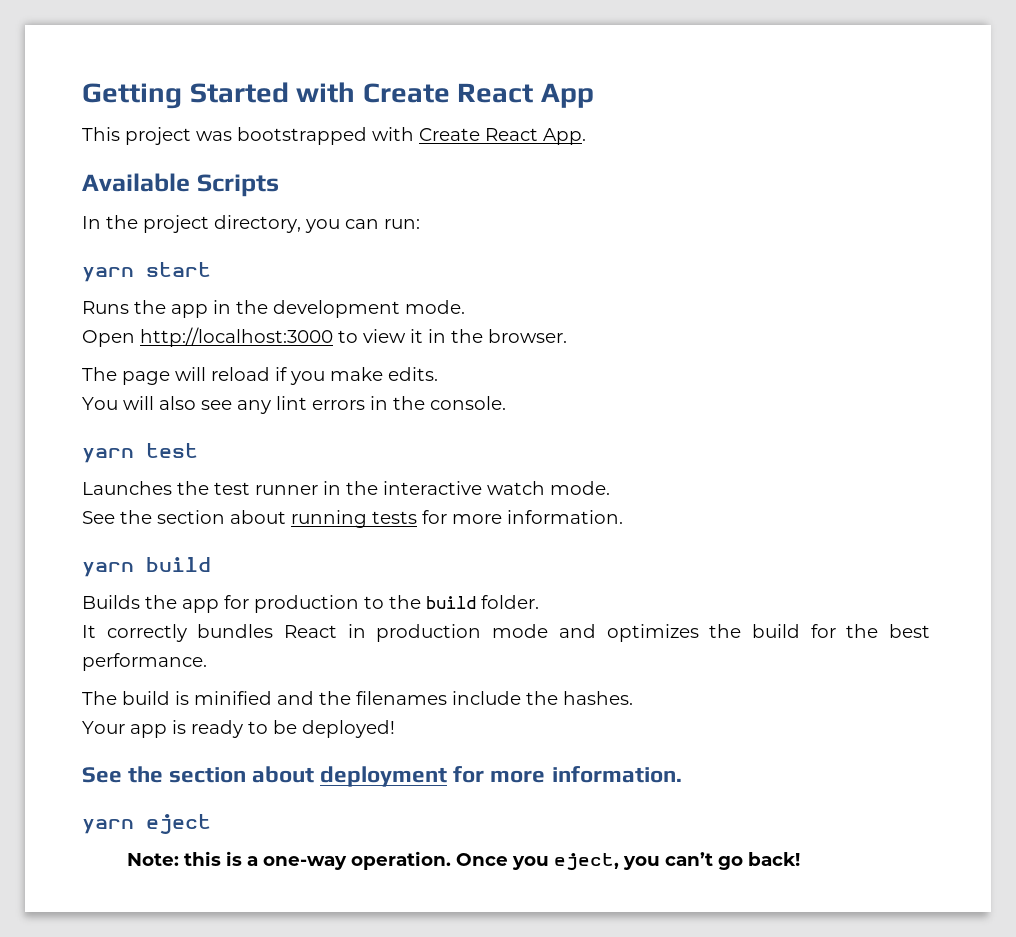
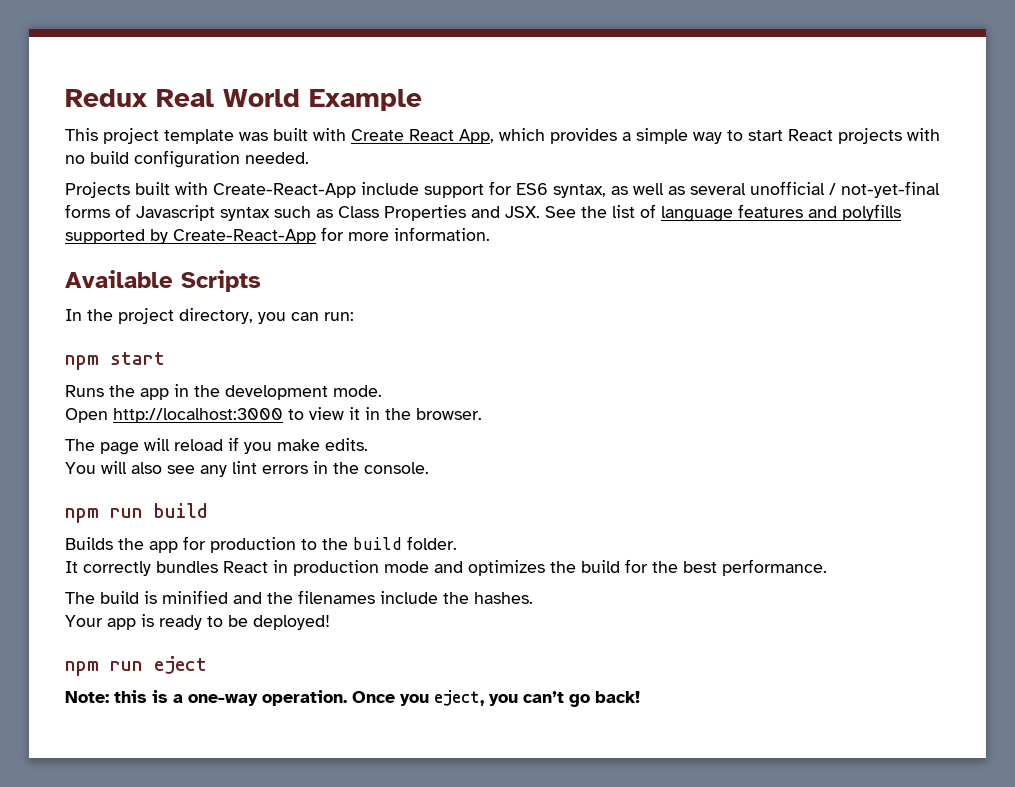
- Getting Started with Create React App
- This project was bootstrapped with Create React App.
+ Redux Real World Example
+ This project template was built with Create React App, which provides a simple way to start React projects with no build configuration needed.
+ Projects built with Create-React-App include support for ES6 syntax, as well as several unofficial / not-yet-final forms of Javascript syntax such as Class Properties and JSX. See the list of language features and polyfills supported by Create-React-App for more information.
- yarn start
+ npm start
- yarn test
- Launches the test runner in the interactive watch mode.
- See the section about running tests for more information.
- yarn build
+ npm run build
- See the section about deployment for more information.
- yarn eject
+ npm run eject

